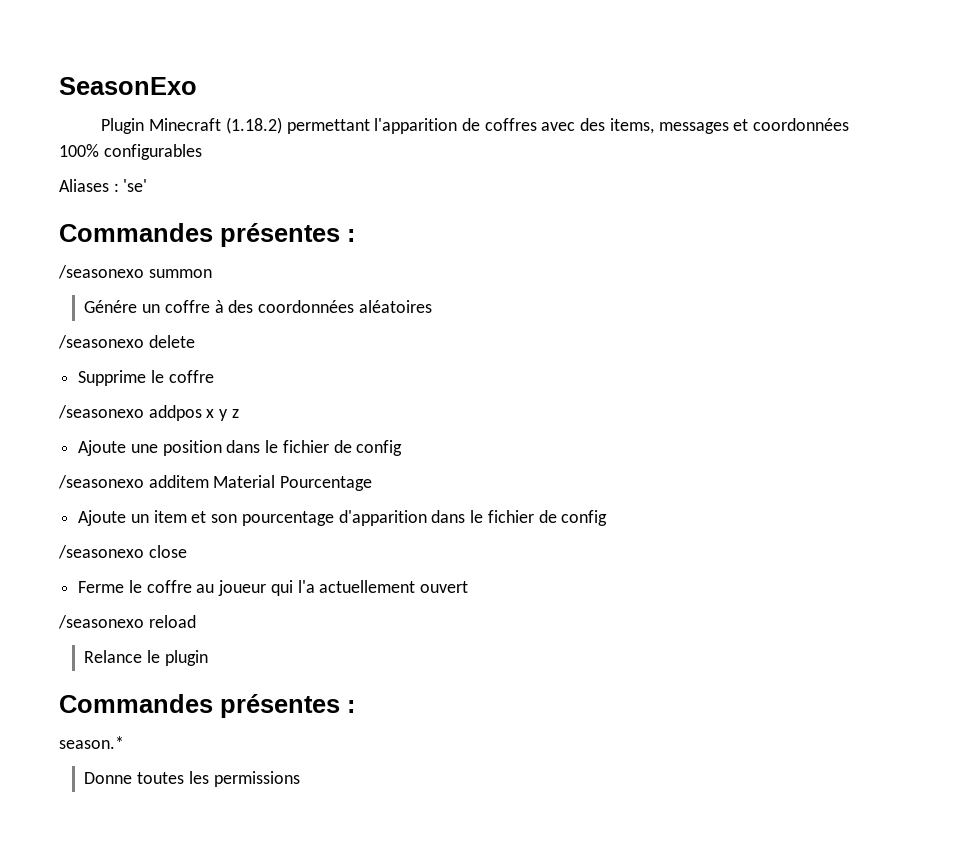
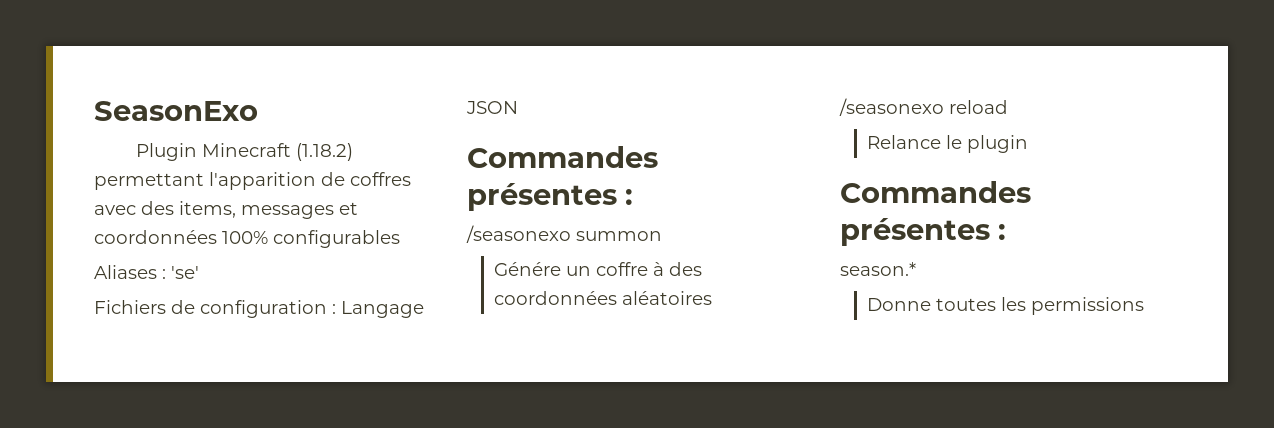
+ Fichiers de configuration : Langage JSON
- /seasonexo delete
- Supprime le coffre
- /seasonexo addpos x y z
- Ajoute une position dans le fichier de config
- /seasonexo additem Material Pourcentage
- Ajoute un item et son pourcentage d'apparition dans le fichier de config
- /seasonexo close
- Ferme le coffre au joueur qui l'a actuellement ouvert

